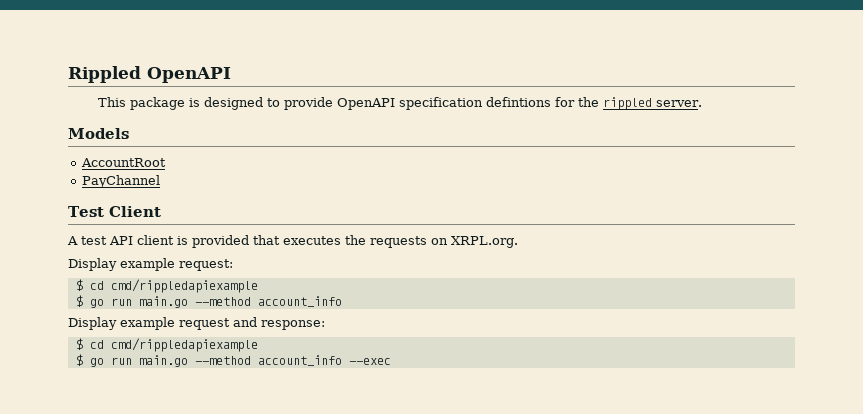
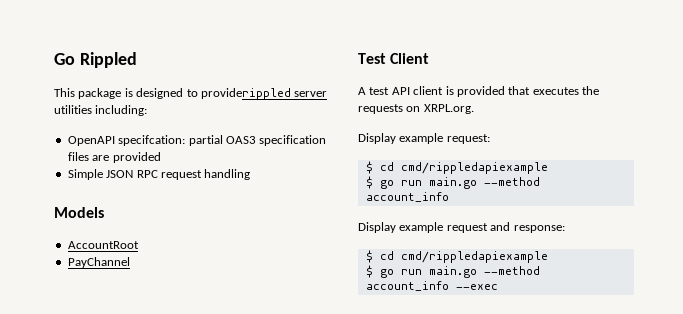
- Rippled OpenAPI
+ Go Rippled
- This package is designed to provide OpenAPI specification defintions for the rippled server.
+ This package is designed to providerippled server utilities including:
+ OpenAPI specifcation: partial OAS3 specification files are provided
+ Simple JSON RPC request handling

